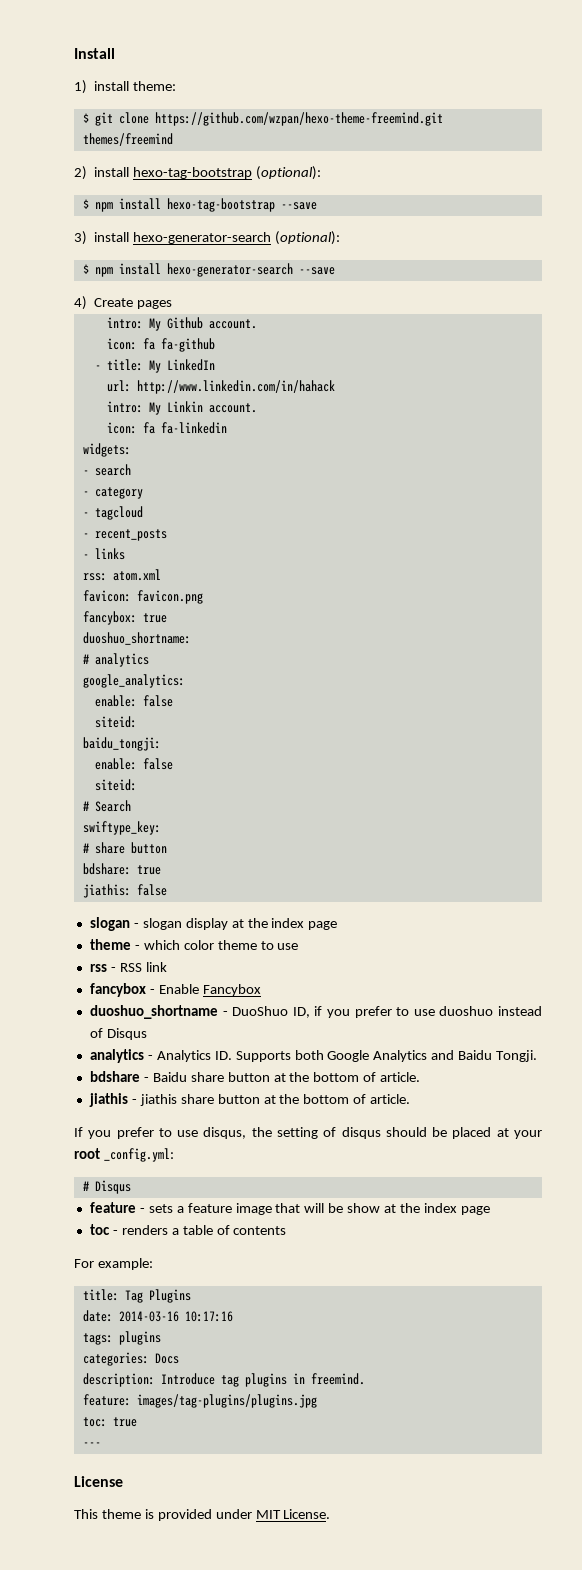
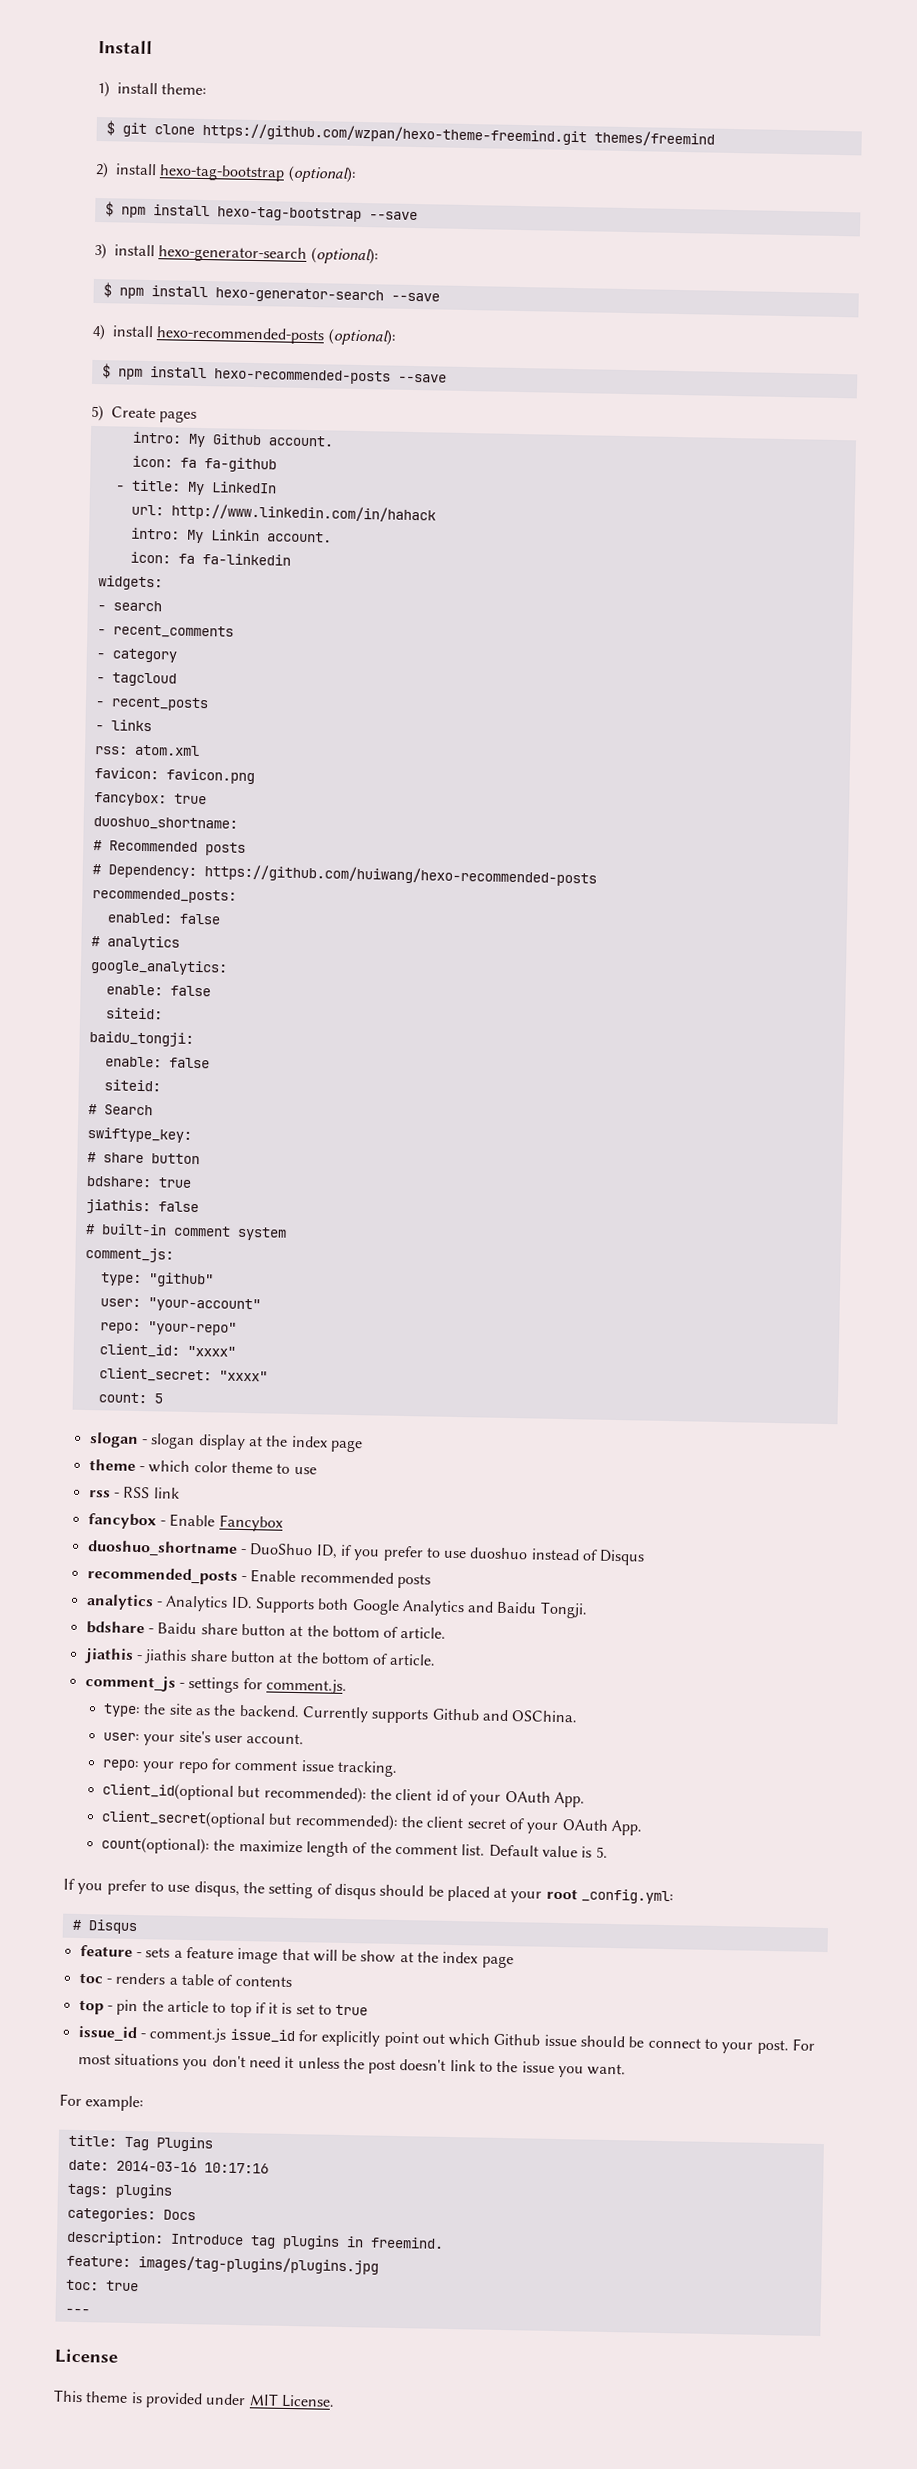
- 4) Create pages
+ 4) install hexo-recommended-posts (optional):
+ $ npm install hexo-recommended-posts --save
+ 5) Create pages
+ - recent_comments
+ # Recommended posts
+ # Dependency: https://github.com/huiwang/hexo-recommended-posts
+ recommended_posts:
+ enabled: false
+ # built-in comment system
+ comment_js:
+ type: "github"
+ user: "your-account"
+ repo: "your-repo"
+ client_id: "xxxx"
+ client_secret: "xxxx"
+ count: 5
+ recommended_posts - Enable recommended posts
+ comment_js - settings for comment.js.
+ type: the site as the backend. Currently supports Github and OSChina.
+ user: your site's user account.
+ repo: your repo for comment issue tracking.
+ client_id(optional but recommended): the client id of your OAuth App.
+ client_secret(optional but recommended): the client secret of your OAuth App.
+ count(optional): the maximize length of the comment list. Default value is 5.
+ top - pin the article to top if it is set to true
+ issue_id - comment.js issue_id for explicitly point out which Github issue should be connect to your post. For most situations you don't need it unless the post doesn't link to the issue you want.

